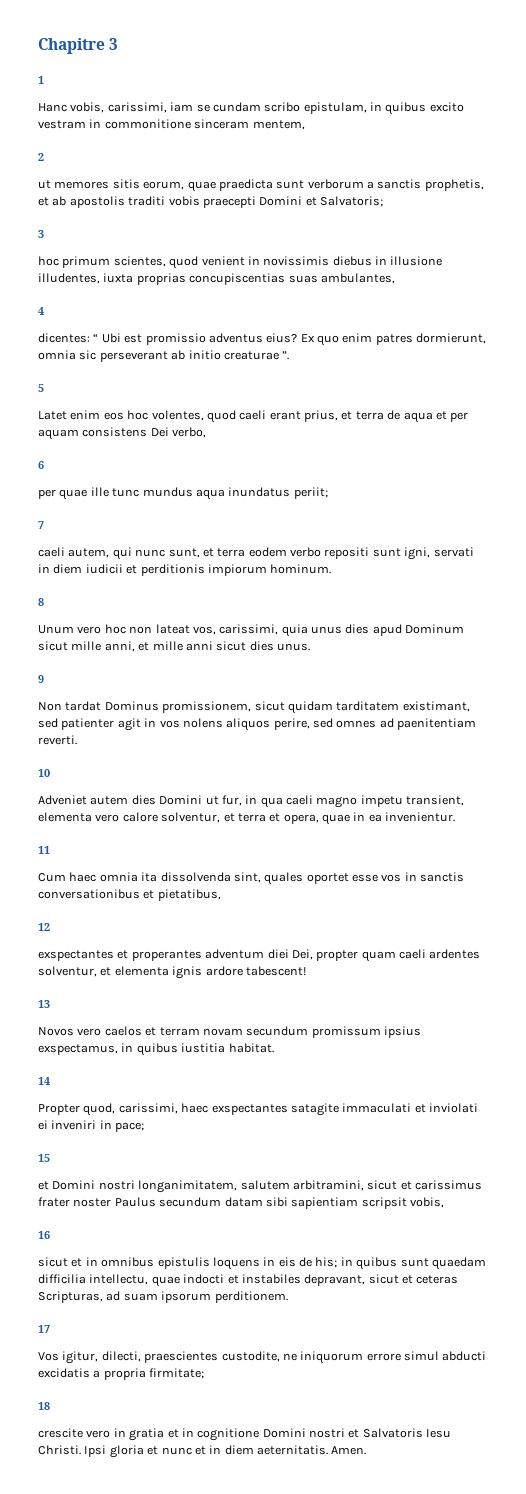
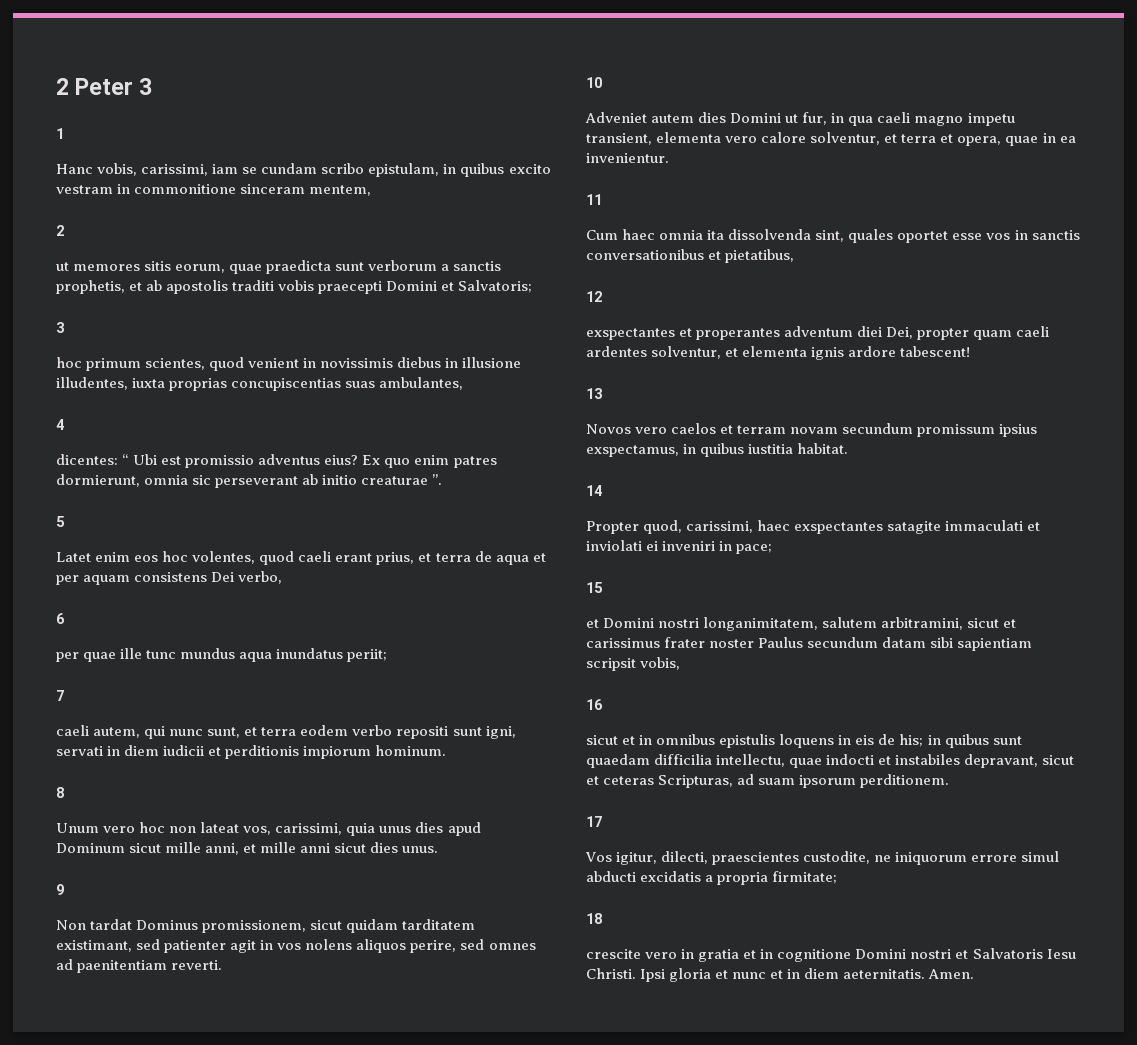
- Chapitre 3
+ 2 Peter 3

